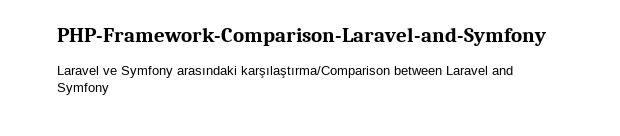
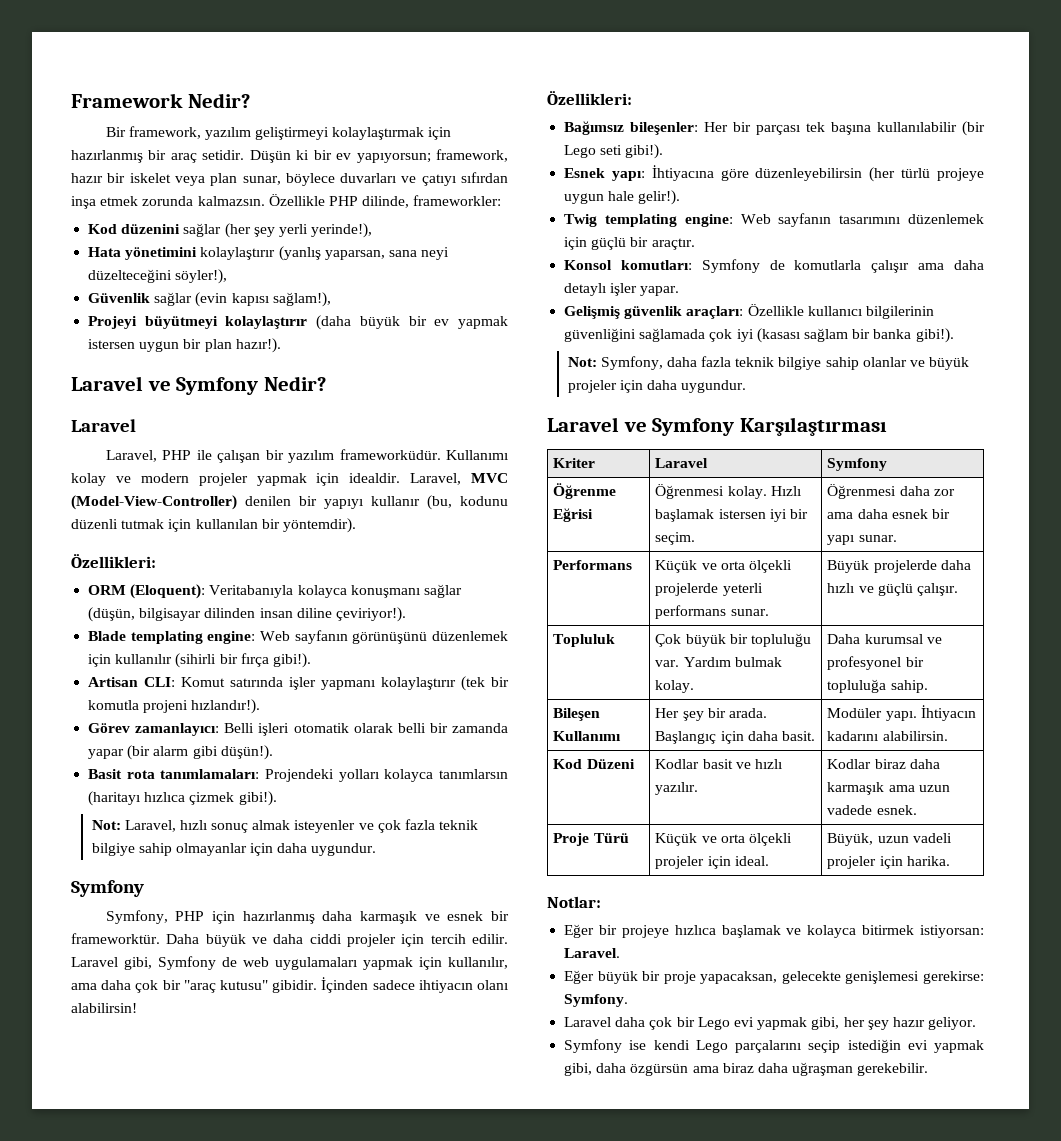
- PHP-Framework-Comparison-Laravel-and-Symfony
- Laravel ve Symfony arasındaki karşılaştırma/Comparison between Laravel and Symfony
+ Framework Nedir?
+ Bir framework, yazılım geliştirmeyi kolaylaştırmak için hazırlanmış bir araç setidir. Düşün ki bir ev yapıyorsun; framework, hazır bir iskelet veya plan sunar, böylece duvarları ve çatıyı sıfırdan inşa etmek zorunda kalmazsın. Özellikle PHP dilinde, frameworkler:
+ Kod düzenini sağlar (her şey yerli yerinde!),
+ Hata yönetimini kolaylaştırır (yanlış yaparsan, sana neyi düzelteceğini söyler!),
+ Güvenlik sağlar (evin kapısı sağlam!),
+ Projeyi büyütmeyi kolaylaştırır (daha büyük bir ev yapmak istersen uygun bir plan hazır!).
+ Laravel ve Symfony Nedir?
+ Laravel
+ Laravel, PHP ile çalışan bir yazılım frameworküdür. Kullanımı kolay ve modern projeler yapmak için idealdir. Laravel, MVC (Model-View-Controller) denilen bir yapıyı kullanır (bu, kodunu düzenli tutmak için kullanılan bir yöntemdir).
+ Özellikleri:
+ ORM (Eloquent): Veritabanıyla kolayca konuşmanı sağlar (düşün, bilgisayar dilinden insan diline çeviriyor!).
+ Blade templating engine: Web sayfanın görünüşünü düzenlemek için kullanılır (sihirli bir fırça gibi!).
+ Artisan CLI: Komut satırında işler yapmanı kolaylaştırır (tek bir komutla projeni hızlandır!).
+ Görev zamanlayıcı: Belli işleri otomatik olarak belli bir zamanda yapar (bir alarm gibi düşün!).
+ Basit rota tanımlamaları: Projendeki yolları kolayca tanımlarsın (haritayı hızlıca çizmek gibi!).
+ Not: Laravel, hızlı sonuç almak isteyenler ve çok fazla teknik bilgiye sahip olmayanlar için daha uygundur.
+ Symfony
+ Symfony, PHP için hazırlanmış daha karmaşık ve esnek bir frameworktür. Daha büyük ve daha ciddi projeler için tercih edilir. Laravel gibi, Symfony de web uygulamaları yapmak için kullanılır, ama daha çok bir "araç kutusu" gibidir. İçinden sadece ihtiyacın olanı alabilirsin!
+ Özellikleri:
+ Bağımsız bileşenler: Her bir parçası tek başına kullanılabilir (bir Lego seti gibi!).
+ Esnek yapı: İhtiyacına göre düzenleyebilirsin (her türlü projeye uygun hale gelir!).
+ Twig templating engine: Web sayfanın tasarımını düzenlemek için güçlü bir araçtır.
+ Konsol komutları: Symfony de komutlarla çalışır ama daha detaylı işler yapar.
+ Gelişmiş güvenlik araçları: Özellikle kullanıcı bilgilerinin güvenliğini sağlamada çok iyi (kasası sağlam bir banka gibi!).
+ Not: Symfony, daha fazla teknik bilgiye sahip olanlar ve büyük projeler için daha uygundur.
+ Laravel ve Symfony Karşılaştırması
+ Kriter | Laravel | Symfony
+ Öğrenme Eğrisi | Öğrenmesi kolay. Hızlı başlamak istersen iyi bir seçim. | Öğrenmesi daha zor ama daha esnek bir yapı sunar.
+ Performans | Küçük ve orta ölçekli projelerde yeterli performans sunar. | Büyük projelerde daha hızlı ve güçlü çalışır.
+ Topluluk | Çok büyük bir topluluğu var. Yardım bulmak kolay. | Daha kurumsal ve profesyonel bir topluluğa sahip.
+ Bileşen Kullanımı | Her şey bir arada. Başlangıç için daha basit. | Modüler yapı. İhtiyacın kadarını alabilirsin.
+ Kod Düzeni | Kodlar basit ve hızlı yazılır. | Kodlar biraz daha karmaşık ama uzun vadede esnek.
+ Proje Türü | Küçük ve orta ölçekli projeler için ideal. | Büyük, uzun vadeli projeler için harika.
+ Notlar:
+ Eğer bir projeye hızlıca başlamak ve kolayca bitirmek istiyorsan: Laravel.
+ Eğer büyük bir proje yapacaksan, gelecekte genişlemesi gerekirse: Symfony.
+ Laravel daha çok bir Lego evi yapmak gibi, her şey hazır geliyor.
+ Symfony ise kendi Lego parçalarını seçip istediğin evi yapmak gibi, daha özgürsün ama biraz daha uğraşman gerekebilir.

